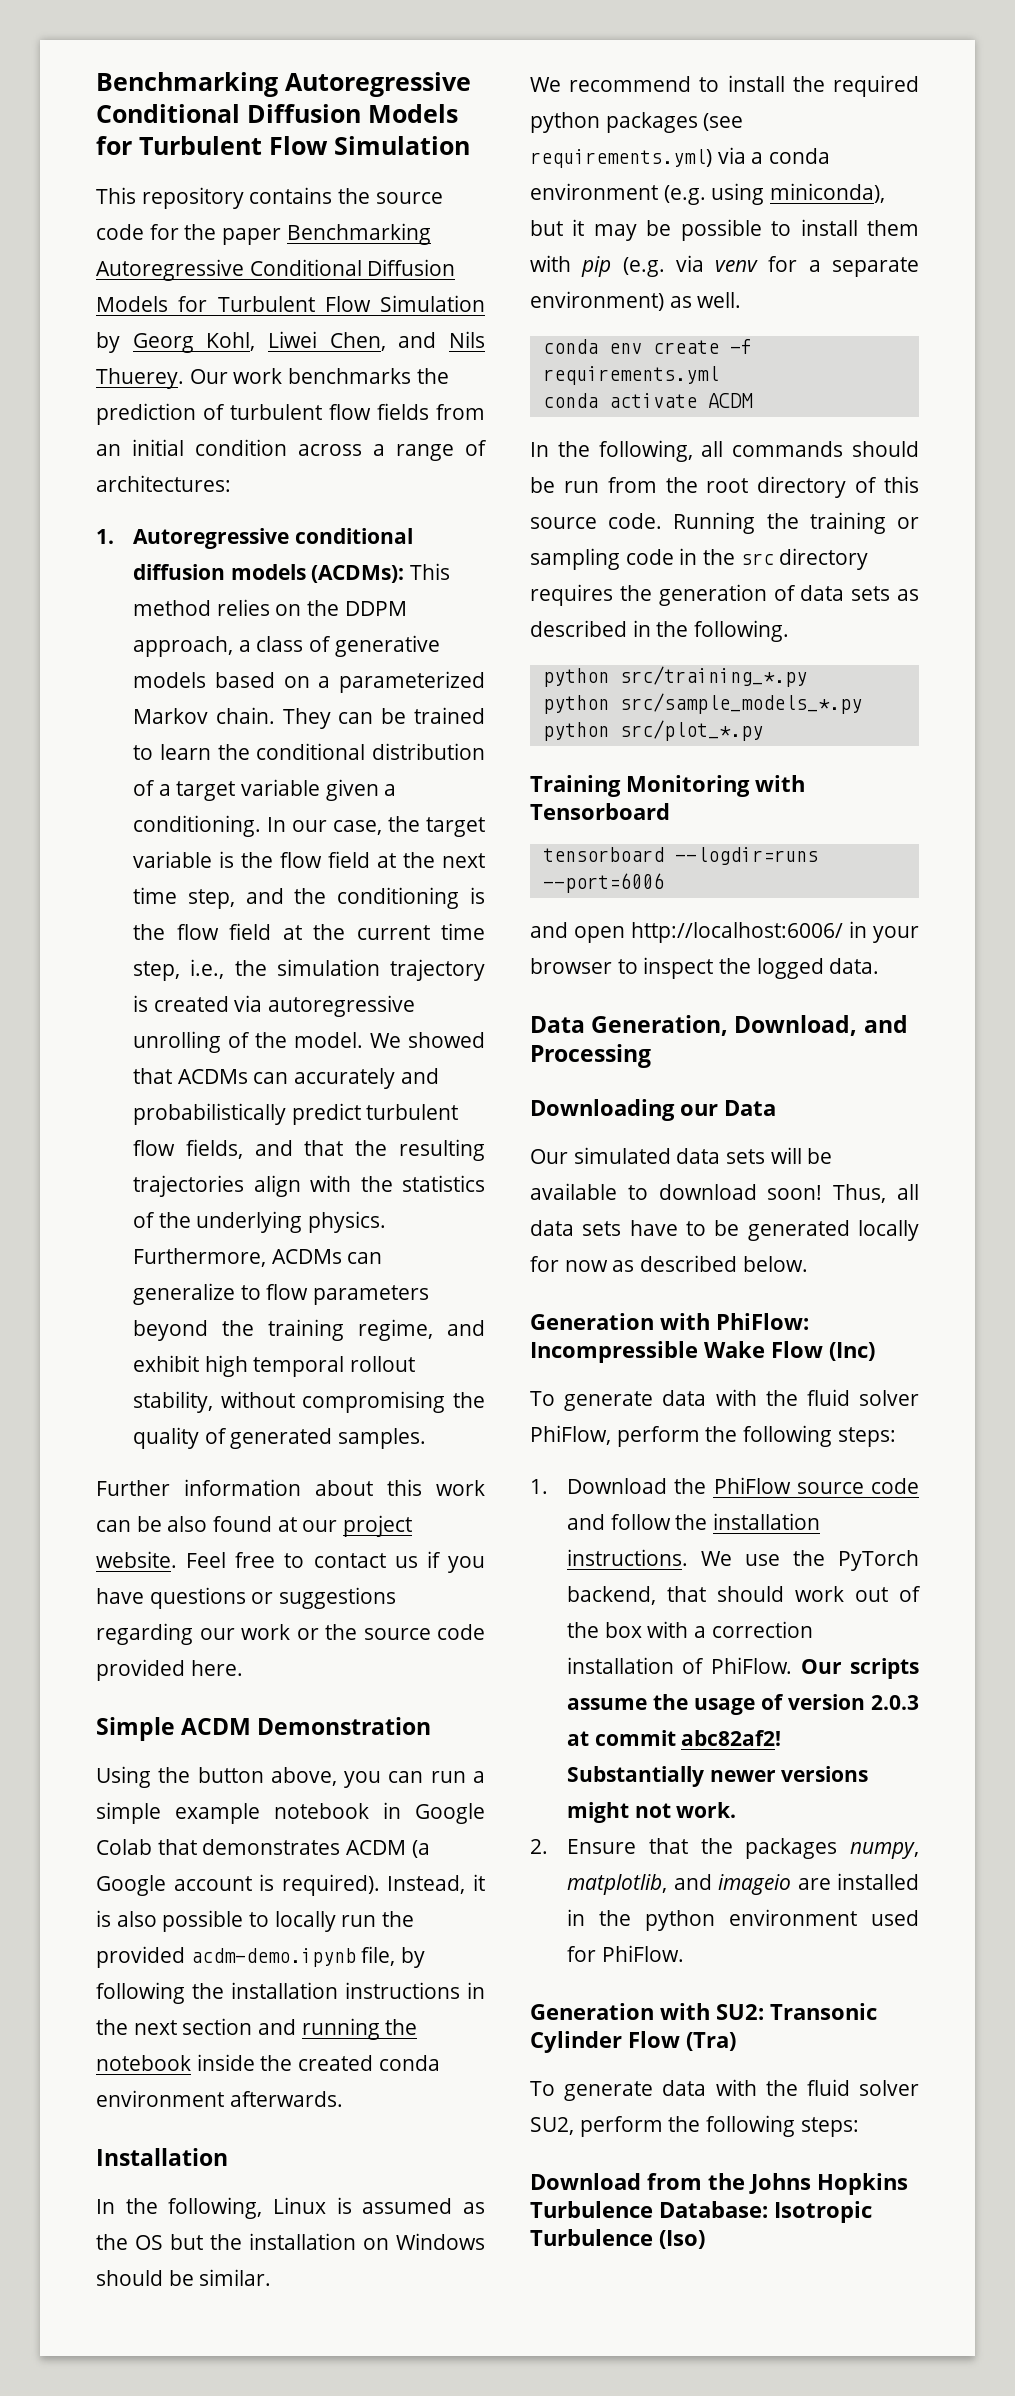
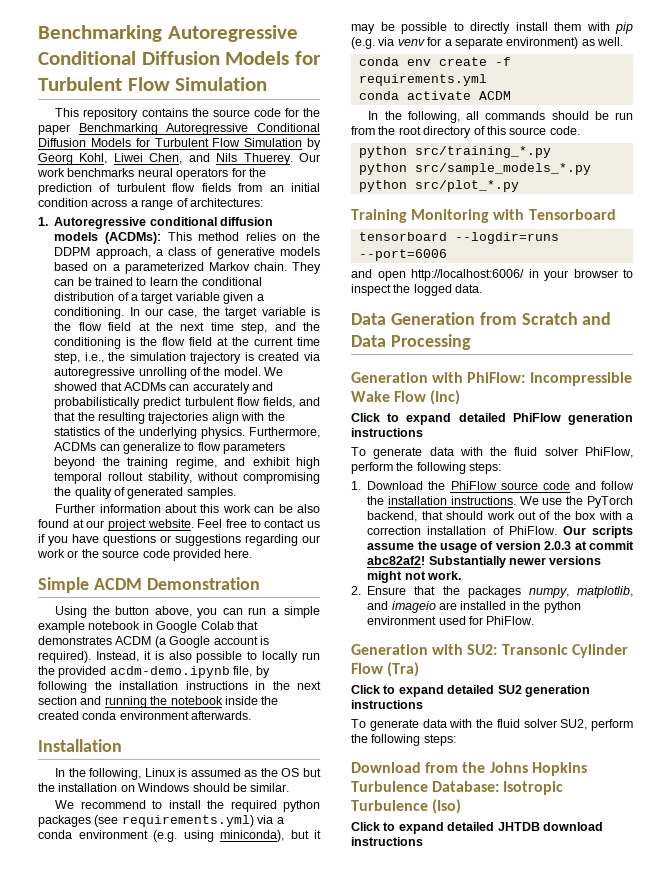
- Our work benchmarks the prediction of turbulent flow fields from an initial condition across a range of architectures:
+ Our work benchmarks neural operators for the prediction of turbulent flow fields from an initial condition across a range of architectures:
- We recommend to install the required python packages (see requirements.yml) via a conda environment (e.g. using miniconda), but it may be possible to install them with pip (e.g. via venv for a separate environment) as well.
+ We recommend to install the required python packages (see requirements.yml) via a conda environment (e.g. using miniconda), but it may be possible to directly install them with pip (e.g. via venv for a separate environment) as well.
- Running the training or sampling code in the src directory requires the generation of data sets as described in the following.
- Data Generation, Download, and Processing
- Downloading our Data
- Our simulated data sets will be available to download soon! Thus, all data sets have to be generated locally for now as described below.
+ Data Generation from Scratch and Data Processing
+ Click to expand detailed PhiFlow generation instructions
+ Click to expand detailed SU2 generation instructions
+ Click to expand detailed JHTDB download instructions

